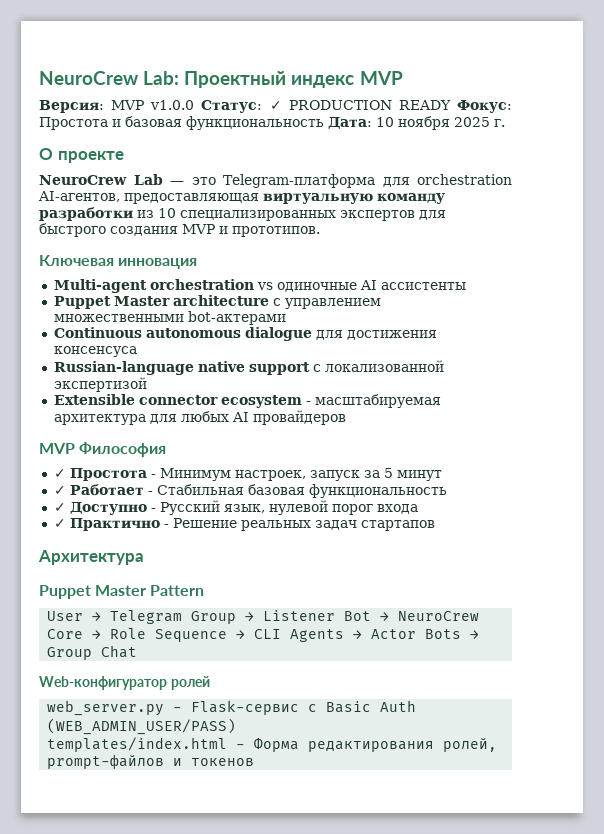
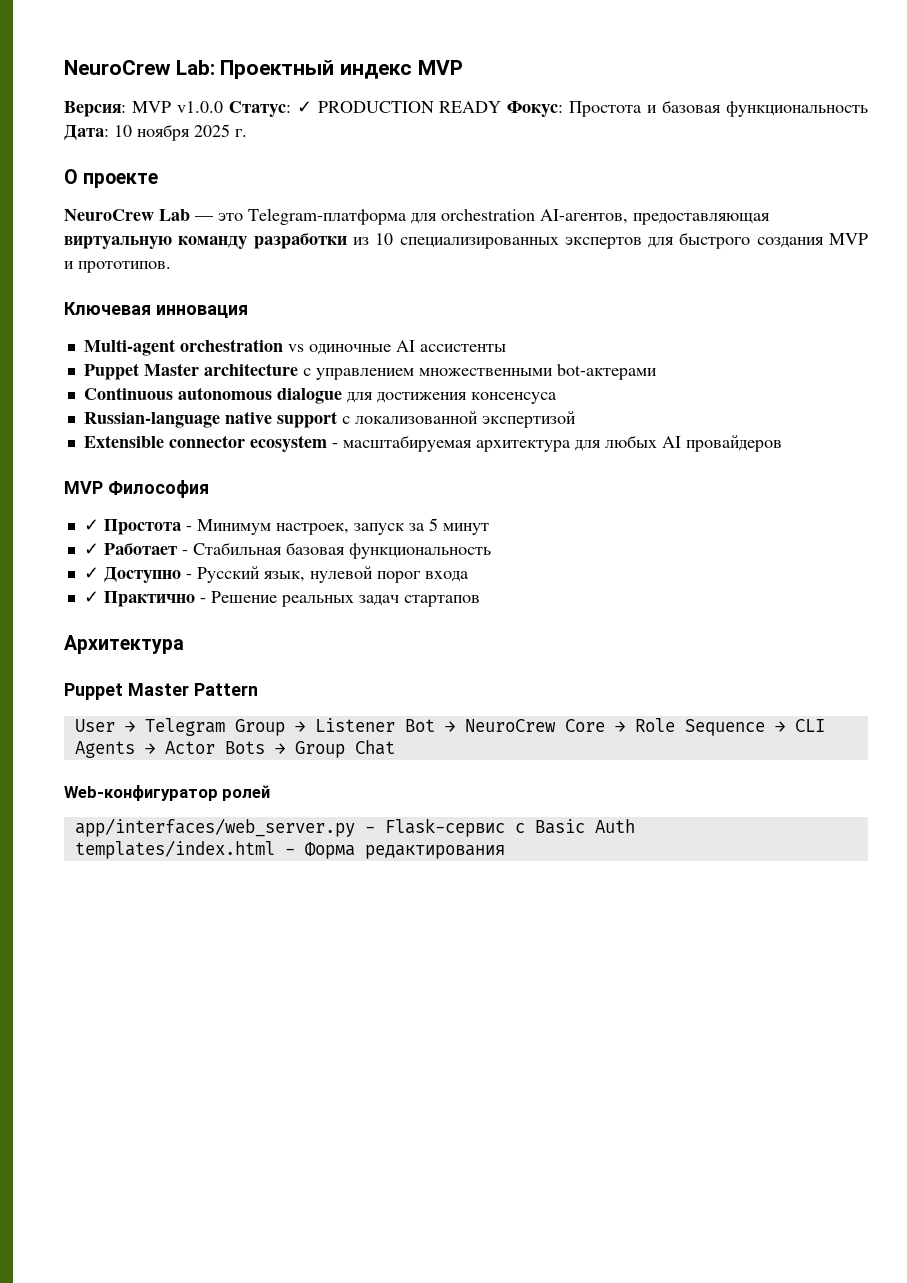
- web_server.py - Flask-сервис с Basic Auth (WEB_ADMIN_USER/PASS)
+ app/interfaces/web_server.py - Flask-сервис с Basic Auth
- templates/index.html - Форма редактирования ролей, prompt-файлов и токенов
+ templates/index.html - Форма редактирования

